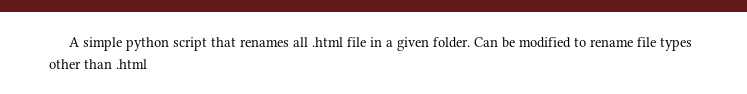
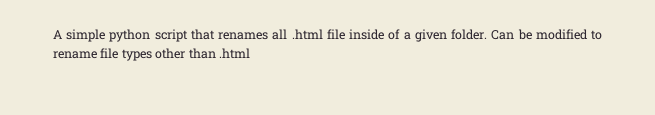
- A simple python script that renames all .html file in a given folder.
+ A simple python script that renames all .html file inside of a given folder.

